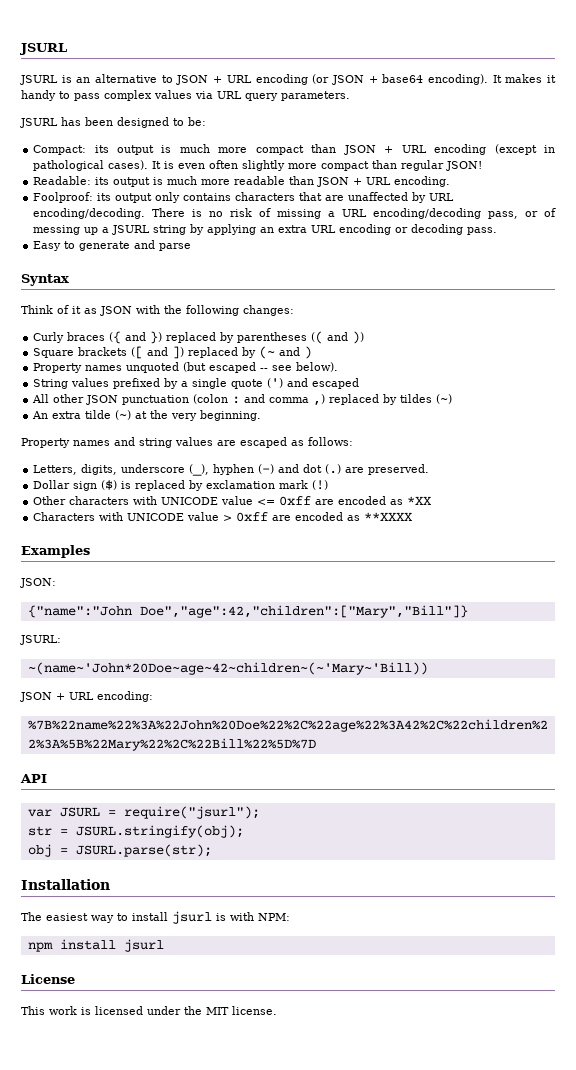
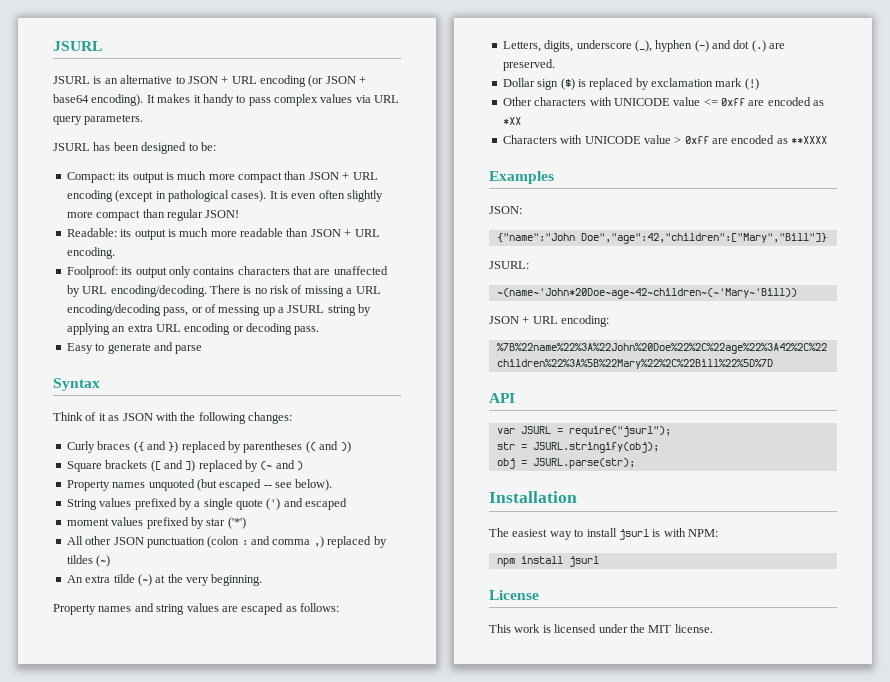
+ moment values prefixed by star ('*')

